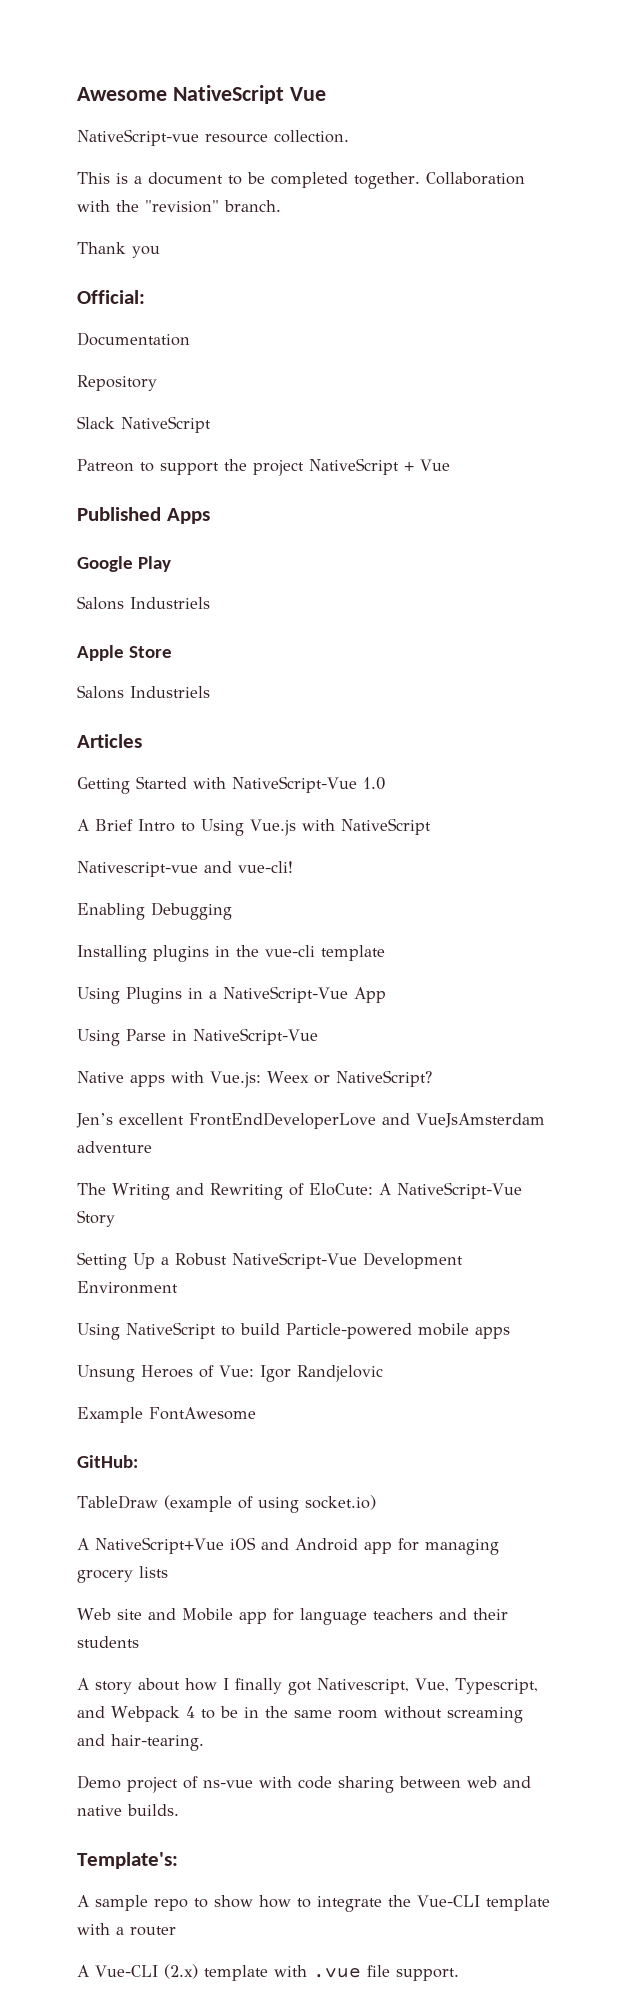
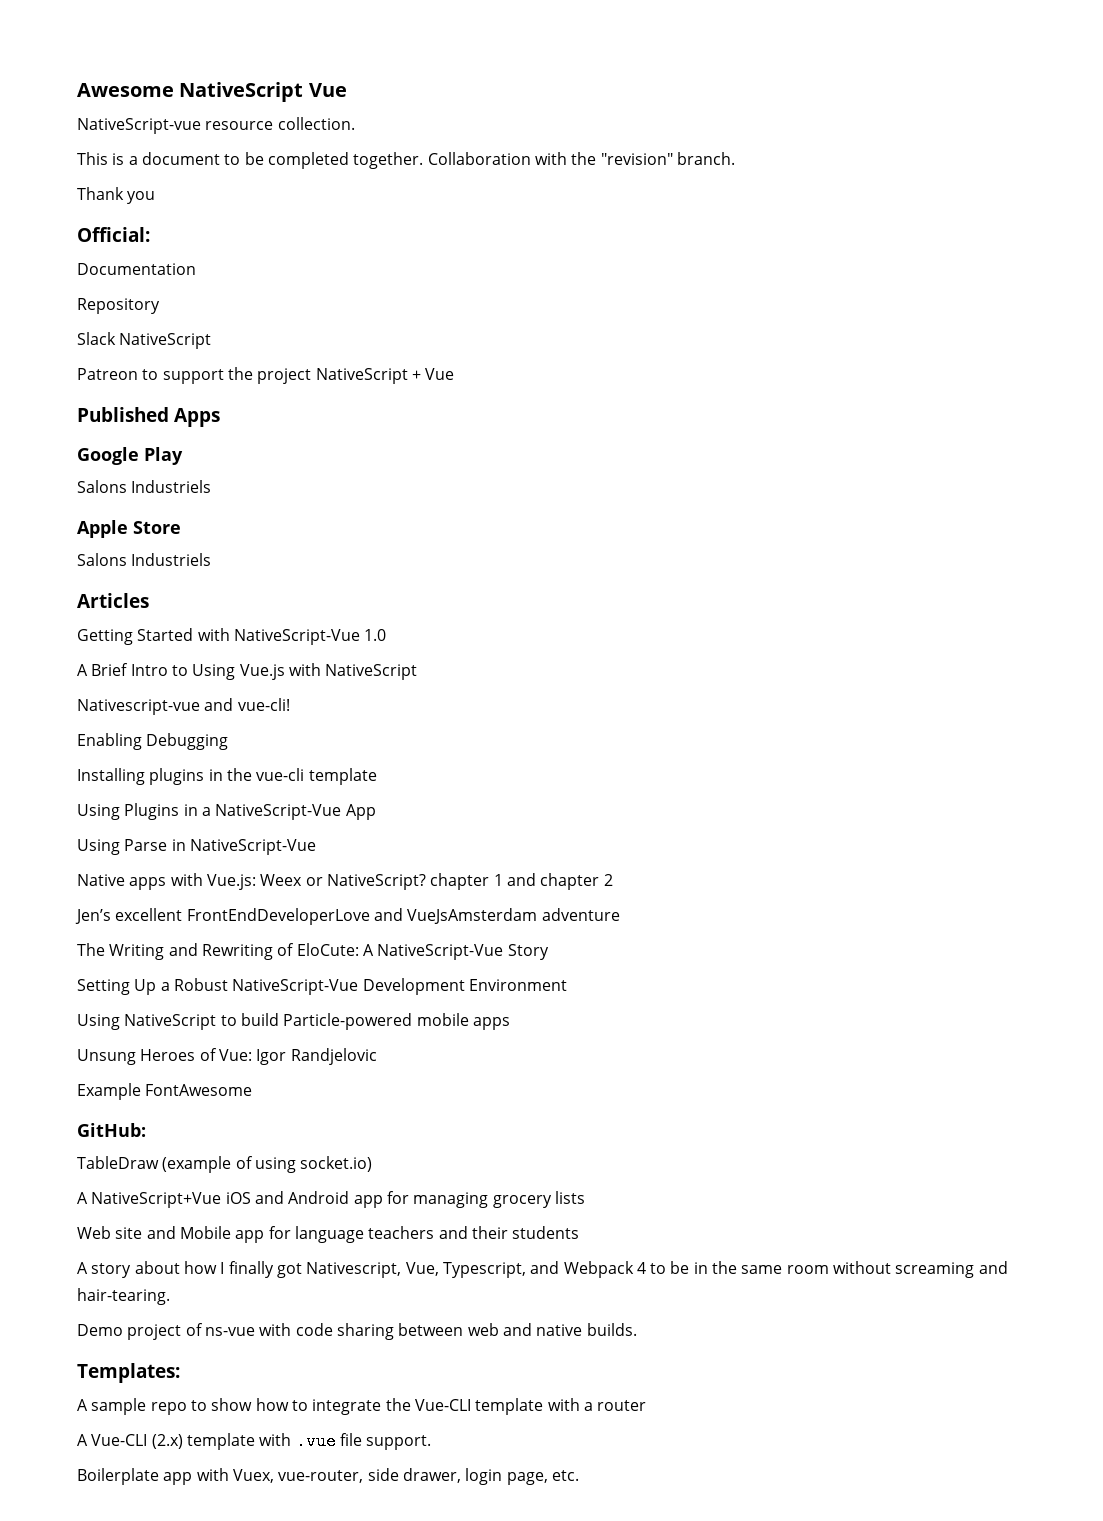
- Native apps with Vue.js: Weex or NativeScript?
+ Native apps with Vue.js: Weex or NativeScript? chapter 1 and chapter 2
- Template's:
+ Templates:
+ Boilerplate app with Vuex, vue-router, side drawer, login page, etc.

